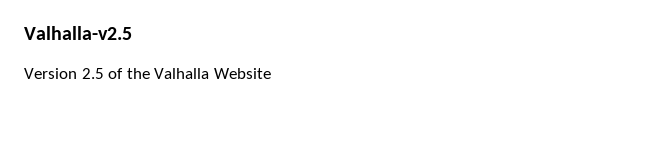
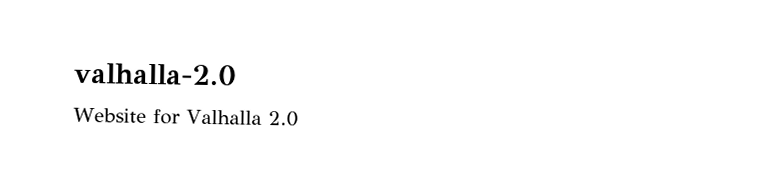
- Valhalla-v2.5
- Version 2.5 of the Valhalla Website
+ valhalla-2.0
+ Website for Valhalla 2.0

